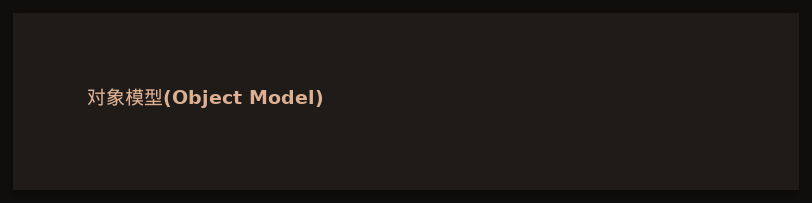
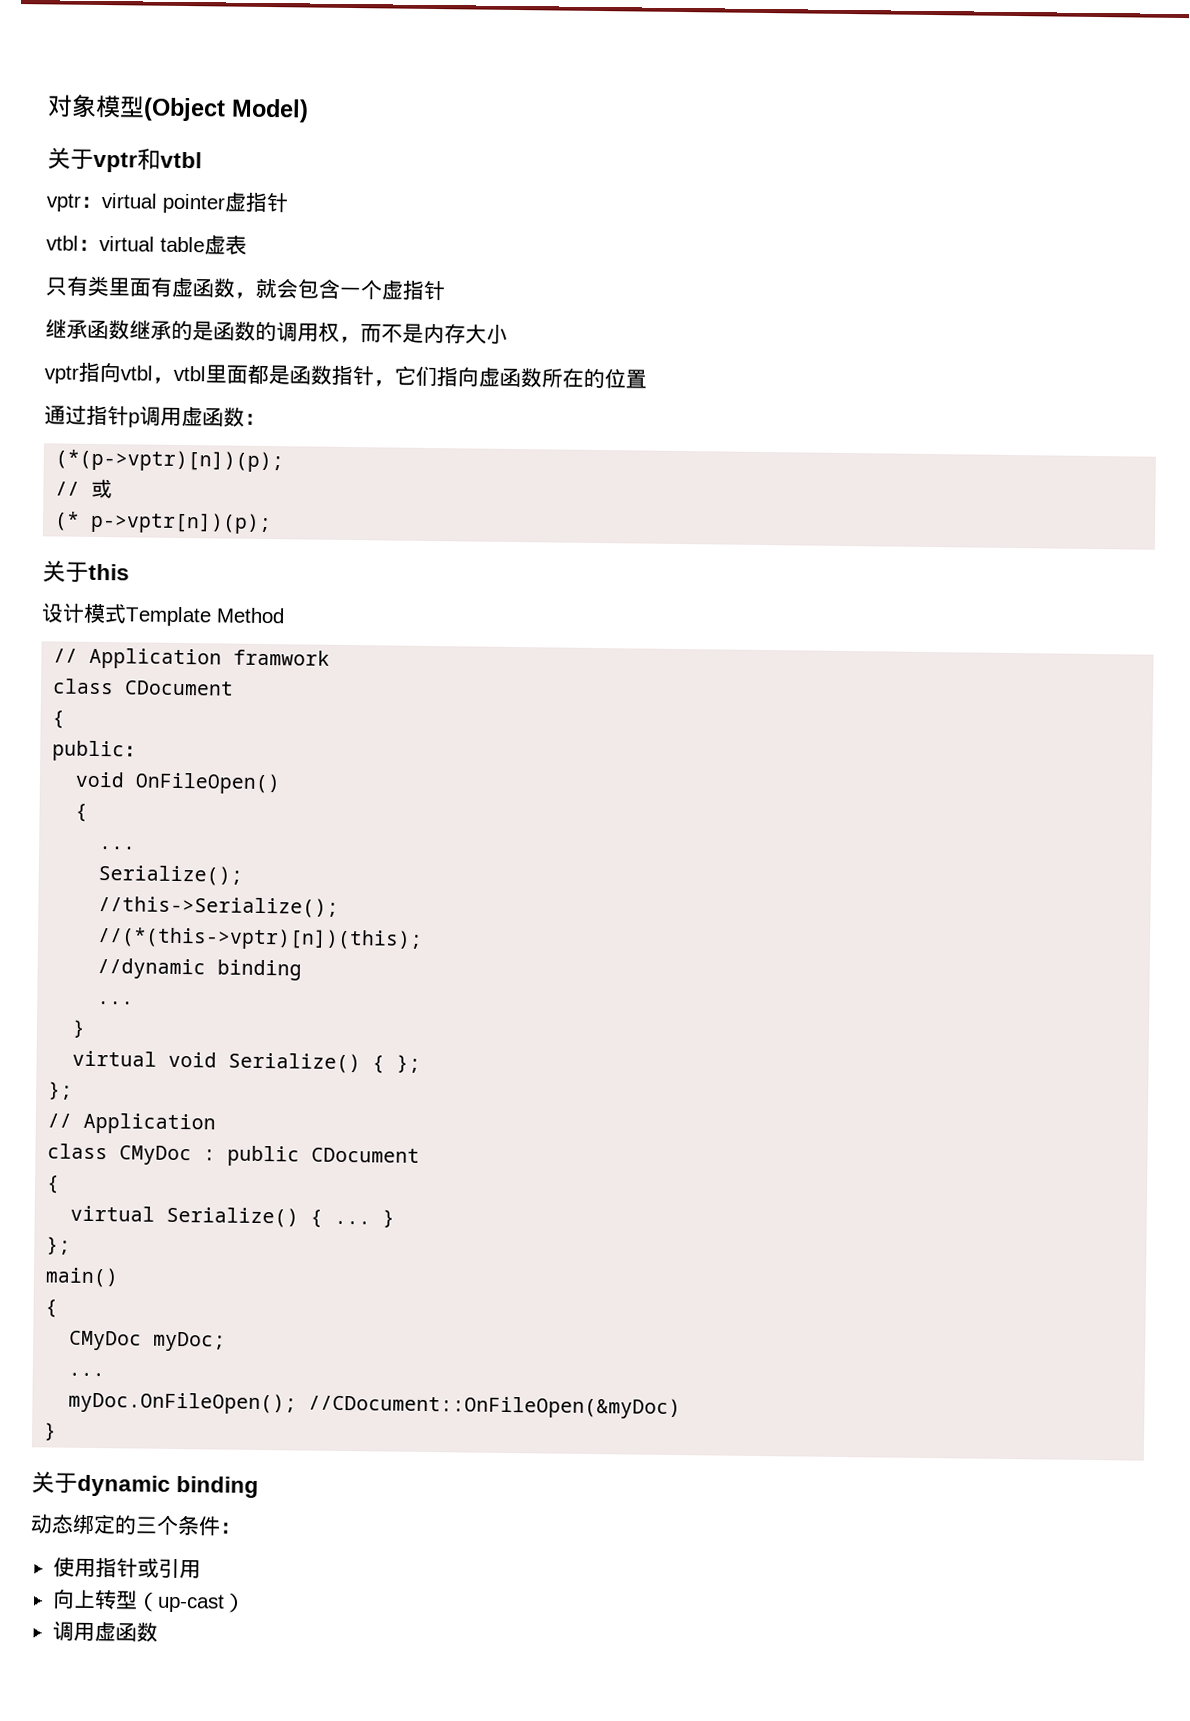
+ 关于vptr和vtbl
+ vptr：virtual pointer虚指针
+ vtbl：virtual table虚表
+ 只有类里面有虚函数，就会包含一个虚指针
+ 继承函数继承的是函数的调用权，而不是内存大小
+ vptr指向vtbl，vtbl里面都是函数指针，它们指向虚函数所在的位置
+ 通过指针p调用虚函数：
+ (*(p->vptr)[n])(p);
+ // 或
+ (* p->vptr[n])(p);
+ 关于this
+ 设计模式Template Method
+ // Application framwork
+ class CDocument
+ {
+ public：
+ void OnFileOpen()
+ {
+ ...
+ Serialize();
+ //this->Serialize();
+ //(*(this->vptr)[n])(this);
+ //dynamic binding
+ ...
+ }
+ virtual void Serialize() { };
+ };
+ // Application
+ class CMyDoc : public CDocument
+ {
+ virtual Serialize() { ... }
+ };
+ main()
+ {
+ CMyDoc myDoc;
+ ...
+ myDoc.OnFileOpen(); //CDocument::OnFileOpen(&myDoc)
+ }
+ 关于dynamic binding
+ 动态绑定的三个条件：
+ 使用指针或引用
+ 向上转型（up-cast）
+ 调用虚函数

